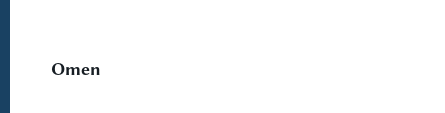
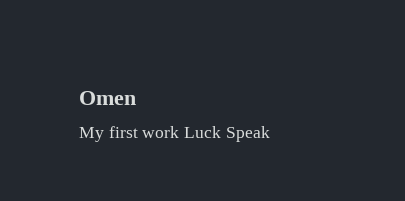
+ My first work Luck Speak

